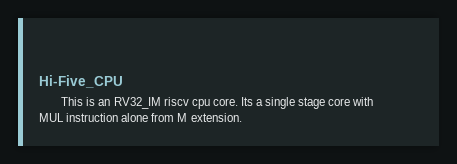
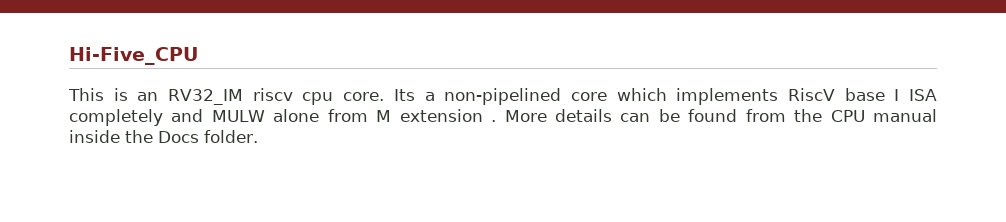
- Its a single stage core with MUL instruction alone from M extension.
+ Its a non-pipelined core which implements RiscV base I ISA completely and MULW alone from M extension . More details can be found from the CPU manual inside the Docs folder.

